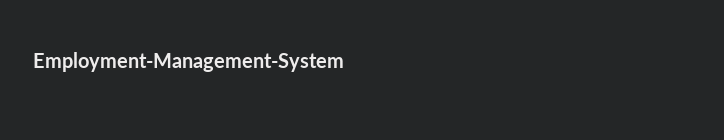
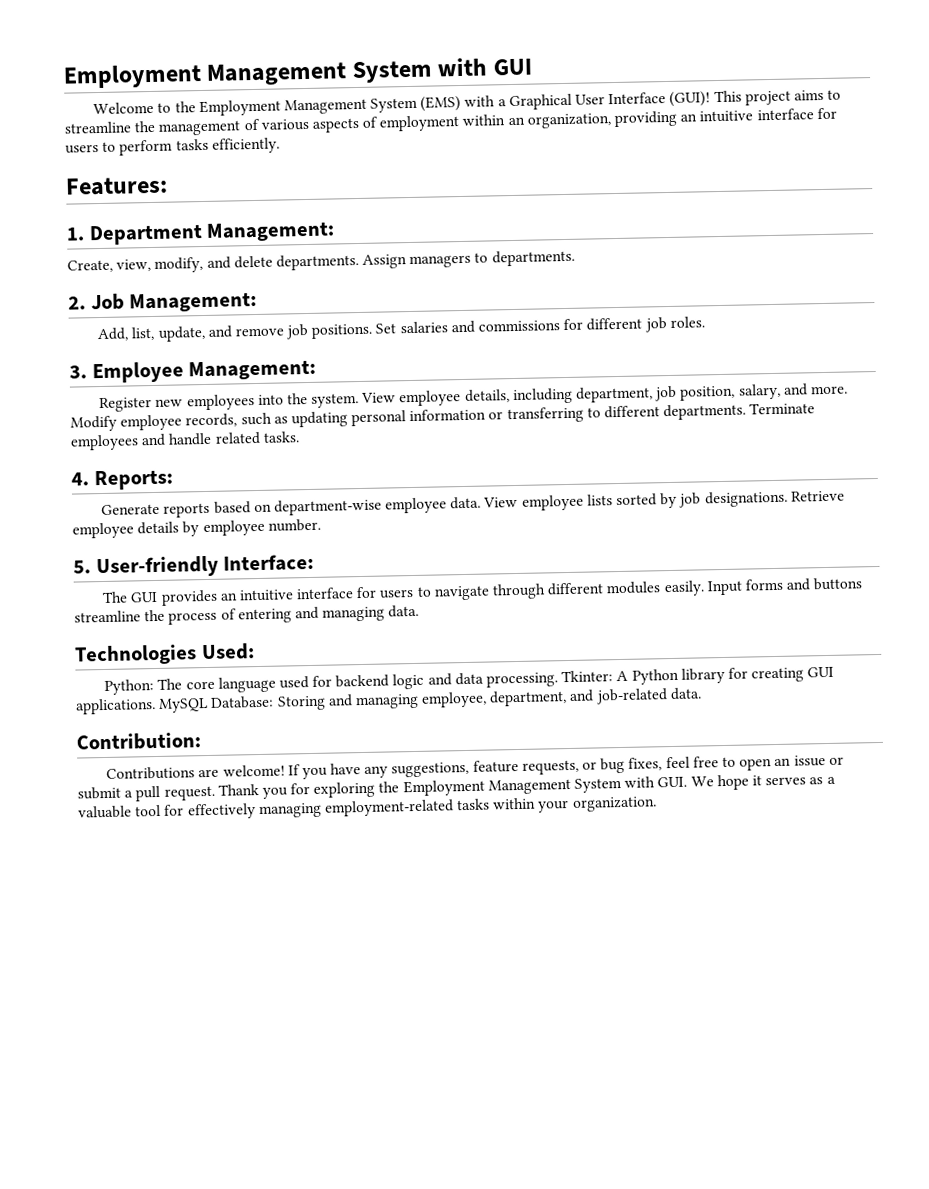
- Employment-Management-System
+ Employment Management System with GUI
+ Welcome to the Employment Management System (EMS) with a Graphical User Interface (GUI)! This project aims to streamline the management of various aspects of employment within an organization, providing an intuitive interface for users to perform tasks efficiently.
+ Features:
+ 1. Department Management:
+ Create, view, modify, and delete departments. Assign managers to departments.
+ 2. Job Management:
+ Add, list, update, and remove job positions. Set salaries and commissions for different job roles.
+ 3. Employee Management:
+ Register new employees into the system. View employee details, including department, job position, salary, and more. Modify employee records, such as updating personal information or transferring to different departments. Terminate employees and handle related tasks.
+ 4. Reports:
+ Generate reports based on department-wise employee data. View employee lists sorted by job designations. Retrieve employee details by employee number.
+ 5. User-friendly Interface:
+ The GUI provides an intuitive interface for users to navigate through different modules easily. Input forms and buttons streamline the process of entering and managing data.
+ Technologies Used:
+ Python: The core language used for backend logic and data processing. Tkinter: A Python library for creating GUI applications. MySQL Database: Storing and managing employee, department, and job-related data.
+ Contribution:
+ Contributions are welcome! If you have any suggestions, feature requests, or bug fixes, feel free to open an issue or submit a pull request. Thank you for exploring the Employment Management System with GUI. We hope it serves as a valuable tool for effectively managing employment-related tasks within your organization.

